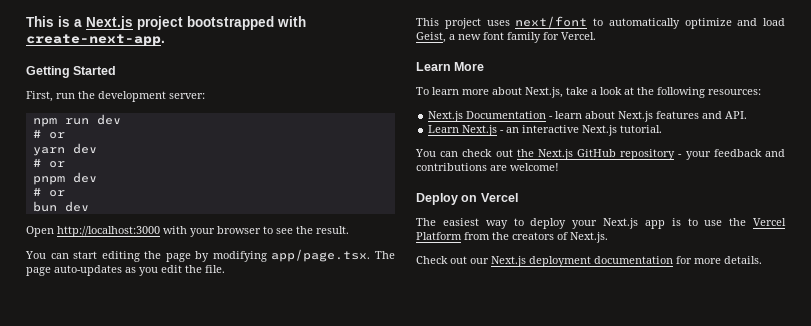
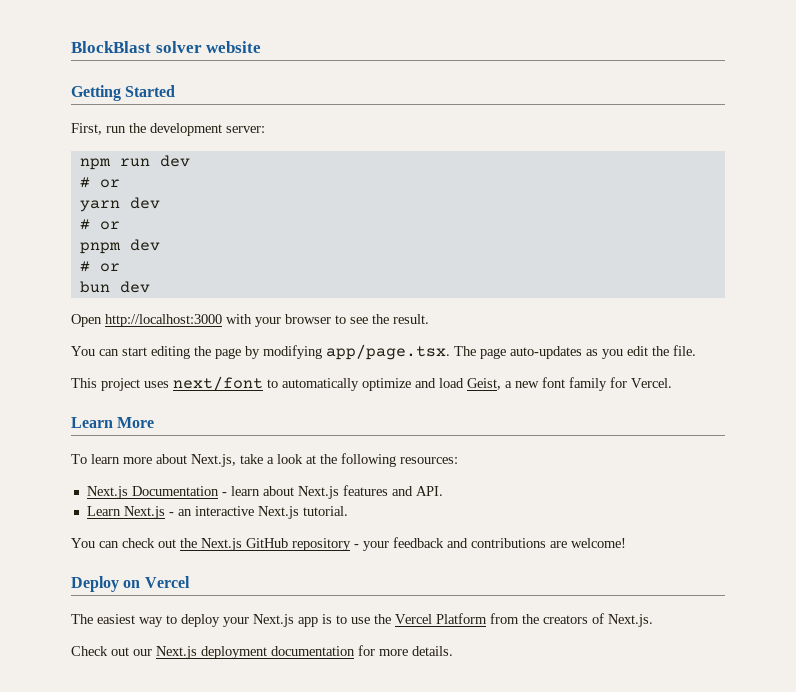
- This is a Next.js project bootstrapped with create-next-app.
+ BlockBlast solver website

